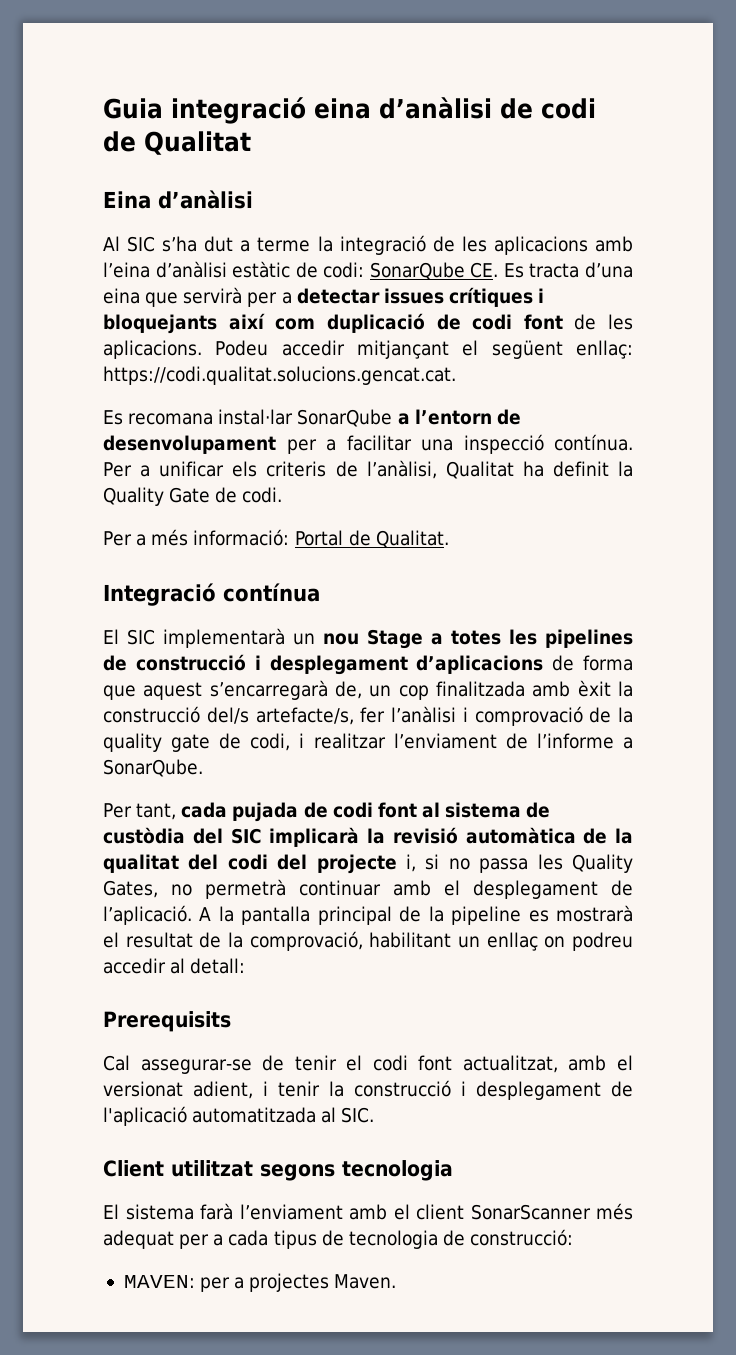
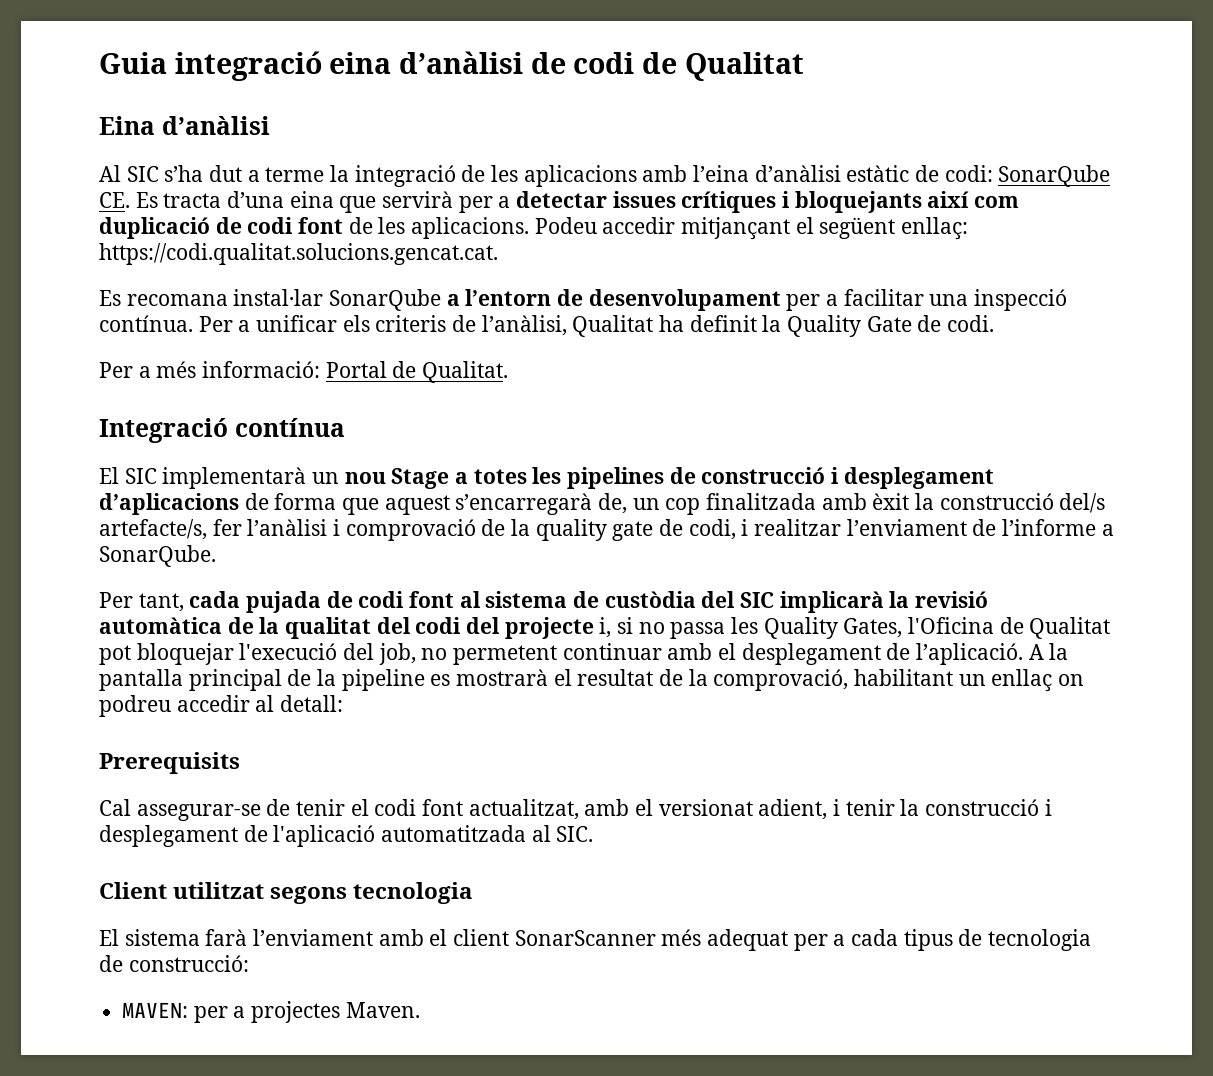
- Per tant, cada pujada de codi font al sistema de custòdia del SIC implicarà la revisió automàtica de la qualitat del codi del projecte i, si no passa les Quality Gates, no permetrà continuar amb el desplegament de l’aplicació.
+ Per tant, cada pujada de codi font al sistema de custòdia del SIC implicarà la revisió automàtica de la qualitat del codi del projecte i, si no passa les Quality Gates, l'Oficina de Qualitat pot bloquejar l'execució del job, no permetent continuar amb el desplegament de l’aplicació.

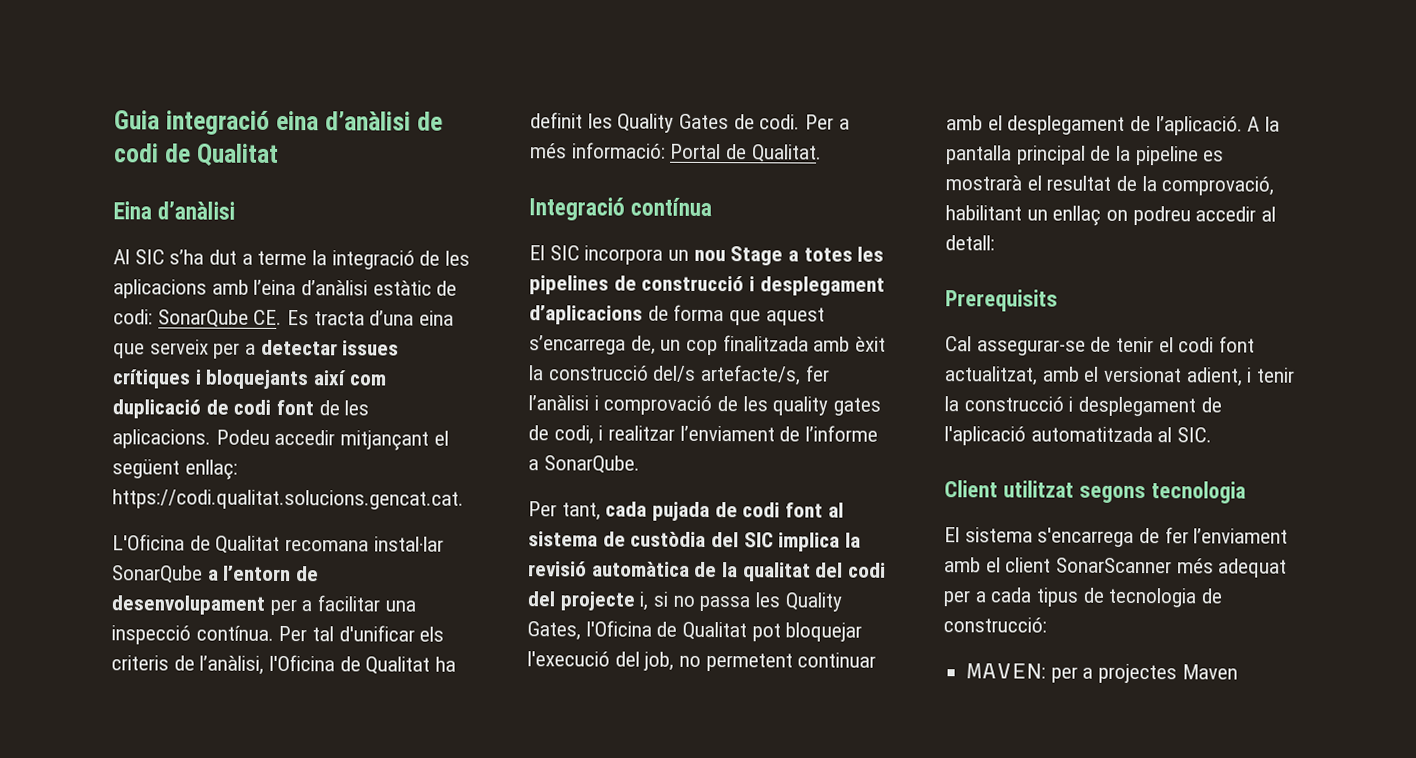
- Al SIC s’ha dut a terme la integració de les aplicacions amb l’eina d’anàlisi estàtic de codi: SonarQube CE. Es tracta d’una eina que servirà per a detectar issues crítiques i bloquejants així com duplicació de codi font de les aplicacions.
+ Al SIC s’ha dut a terme la integració de les aplicacions amb l’eina d’anàlisi estàtic de codi: SonarQube CE. Es tracta d’una eina que serveix per a detectar issues crítiques i bloquejants així com duplicació de codi font de les aplicacions.
- Es recomana instal·lar SonarQube a l’entorn de desenvolupament per a facilitar una inspecció contínua.
+ L'Oficina de Qualitat recomana instal·lar SonarQube a l’entorn de desenvolupament per a facilitar una inspecció contínua.
- Per a unificar els criteris de l’anàlisi, Qualitat ha definit la Quality Gate de codi.
- Per a més informació: Portal de Qualitat.
+ Per tal d'unificar els criteris de l’anàlisi, l'Oficina de Qualitat ha definit les Quality Gates de codi. Per a més informació: Portal de Qualitat.
- El SIC implementarà un nou Stage a totes les pipelines de construcció i desplegament d’aplicacions de forma que aquest s’encarregarà de, un cop finalitzada amb èxit la construcció del/s artefacte/s, fer l’anàlisi i comprovació de la quality gate de codi, i realitzar l’enviament de l’informe a SonarQube.
+ El SIC incorpora un nou Stage a totes les pipelines de construcció i desplegament d’aplicacions de forma que aquest s’encarrega de, un cop finalitzada amb èxit la construcció del/s artefacte/s, fer l’anàlisi i comprovació de les quality gates de codi, i realitzar l’enviament de l’informe a SonarQube.
- Per tant, cada pujada de codi font al sistema de custòdia del SIC implicarà la revisió automàtica de la qualitat del codi del projecte i, si no passa les Quality Gates, l'Oficina de Qualitat pot bloquejar l'execució del job, no permetent continuar amb el desplegament de l’aplicació.
+ Per tant, cada pujada de codi font al sistema de custòdia del SIC implica la revisió automàtica de la qualitat del codi del projecte i, si no passa les Quality Gates, l'Oficina de Qualitat pot bloquejar l'execució del job, no permetent continuar amb el desplegament de l’aplicació.
- El sistema farà l’enviament amb el client SonarScanner més adequat per a cada tipus de tecnologia de construcció:
+ El sistema s'encarrega de fer l’enviament amb el client SonarScanner més adequat per a cada tipus de tecnologia de construcció:
- MAVEN: per a projectes Maven.
+ MAVEN: per a projectes Maven

